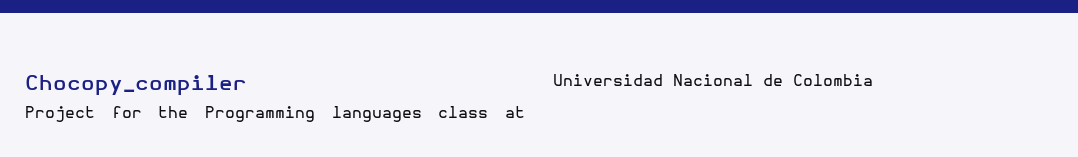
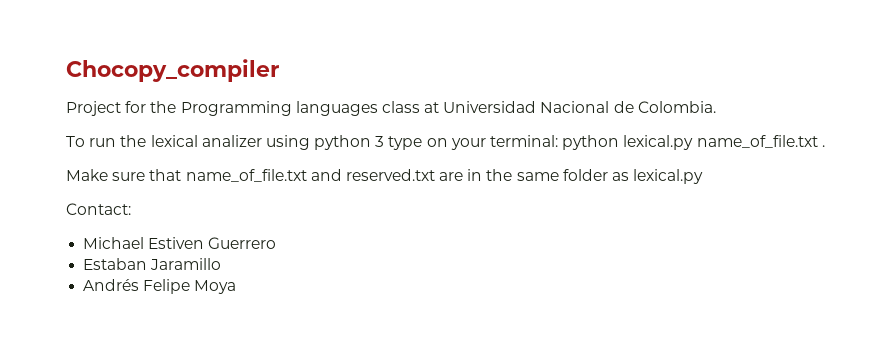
- Project for the Programming languages class at Universidad Nacional de Colombia
+ Project for the Programming languages class at Universidad Nacional de Colombia.
+ To run the lexical analizer using python 3 type on your terminal: python lexical.py name_of_file.txt .
+ Make sure that name_of_file.txt and reserved.txt are in the same folder as lexical.py
+ Contact:
+ Michael Estiven Guerrero
+ Estaban Jaramillo
+ Andrés Felipe Moya

